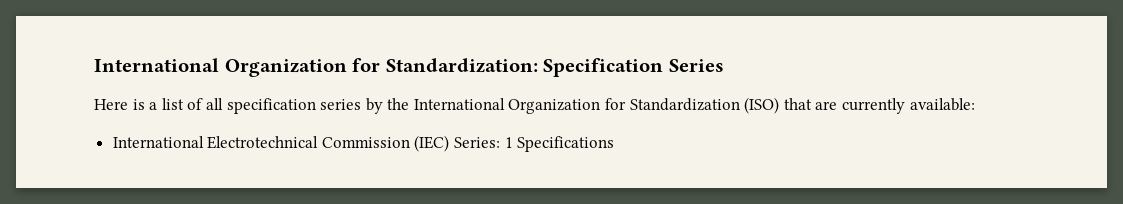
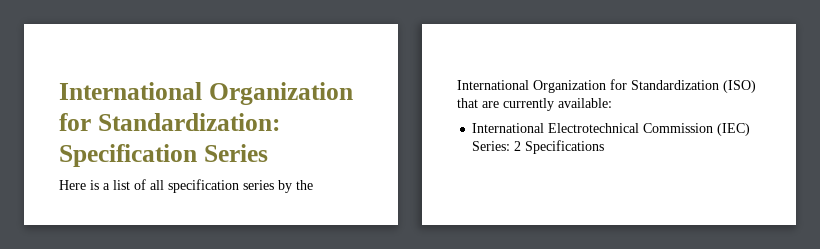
- International Electrotechnical Commission (IEC) Series: 1 Specifications
+ International Electrotechnical Commission (IEC) Series: 2 Specifications

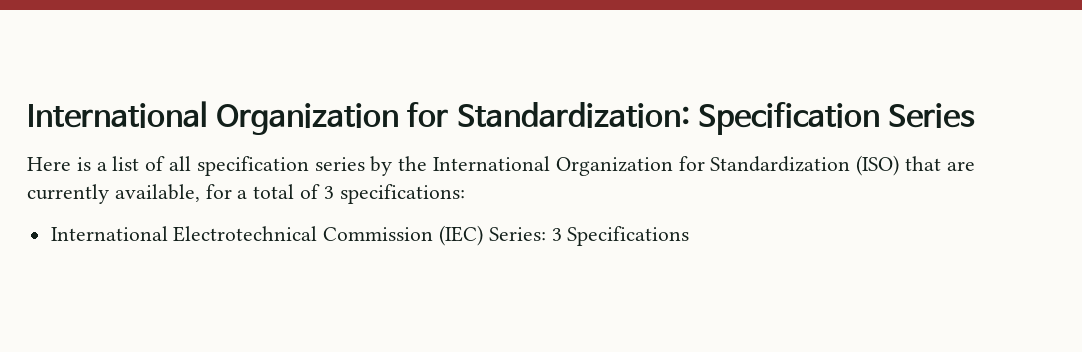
- Here is a list of all specification series by the International Organization for Standardization (ISO) that are currently available:
+ Here is a list of all specification series by the International Organization for Standardization (ISO) that are currently available, for a total of 3 specifications:
- International Electrotechnical Commission (IEC) Series: 2 Specifications
+ International Electrotechnical Commission (IEC) Series: 3 Specifications

